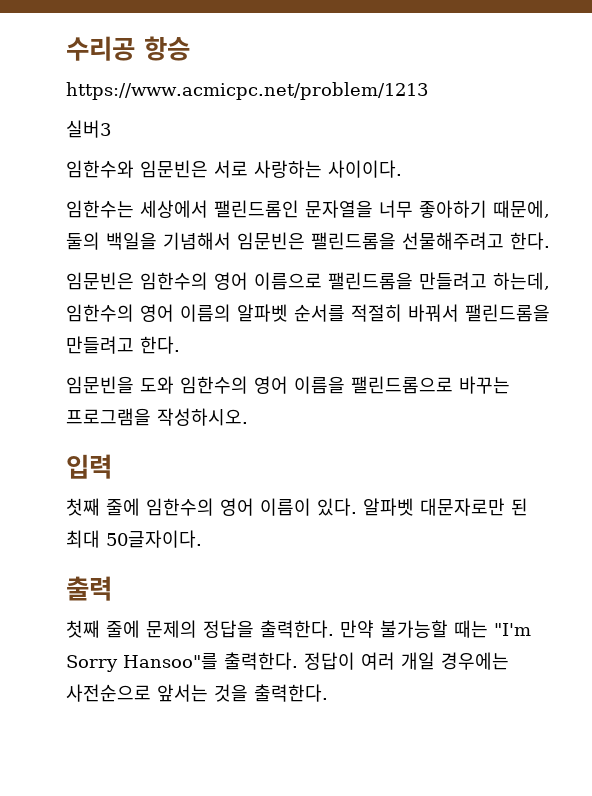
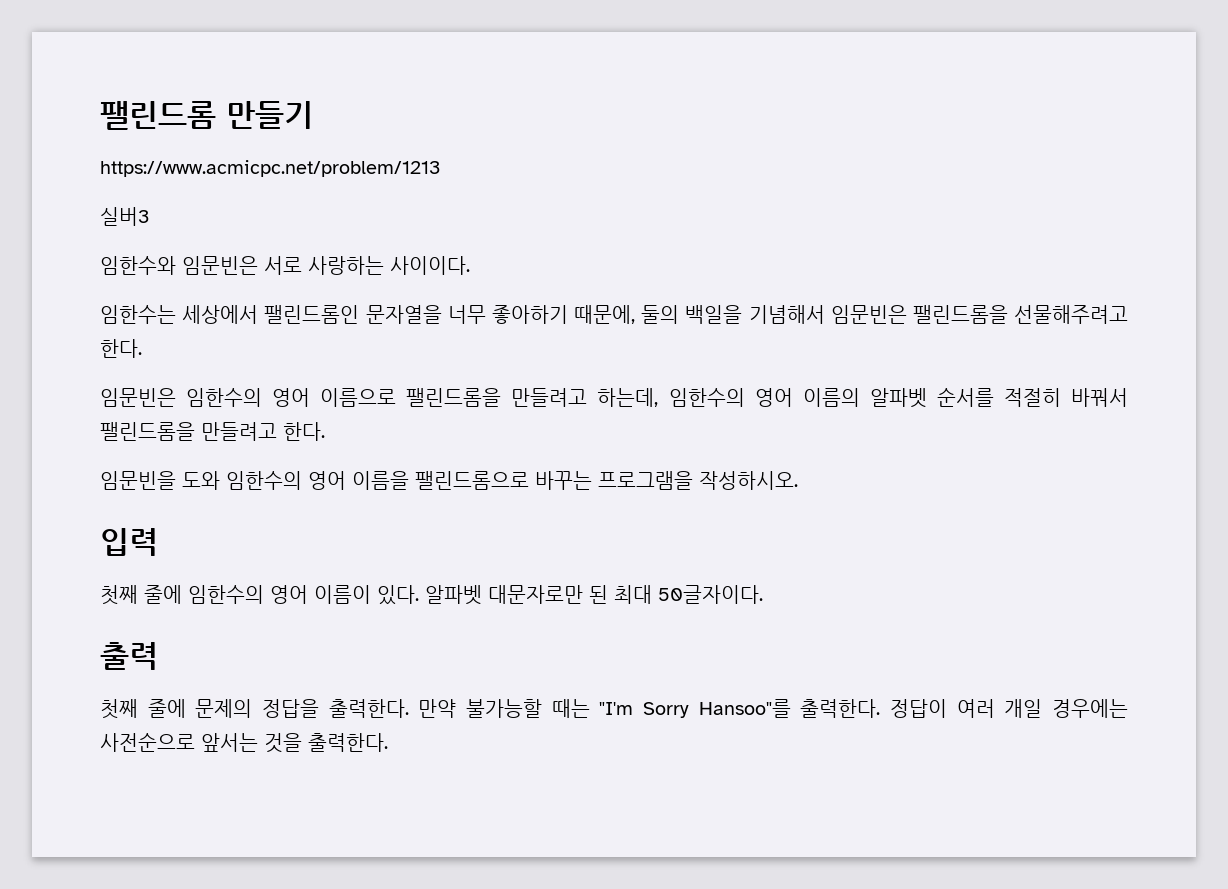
- 수리공 항승
+ 팰린드롬 만들기

